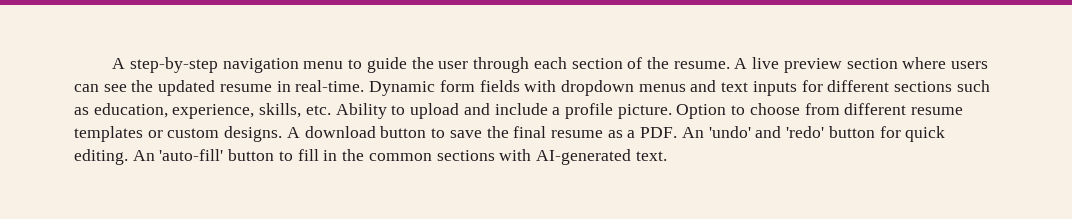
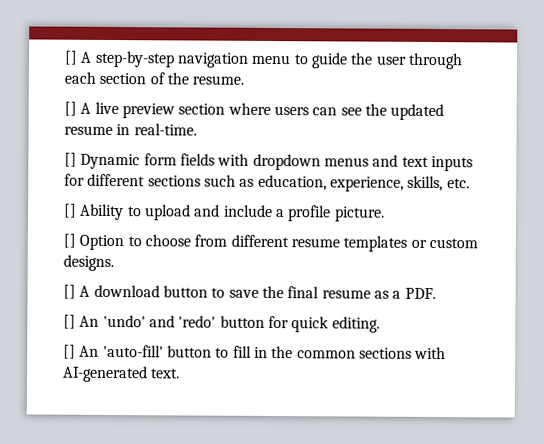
- A step-by-step navigation menu to guide the user through each section of the resume. A live preview section where users can see the updated resume in real-time. Dynamic form fields with dropdown menus and text inputs for different sections such as education, experience, skills, etc. Ability to upload and include a profile picture. Option to choose from different resume templates or custom designs. A download button to save the final resume as a PDF. An 'undo' and 'redo' button for quick editing. An 'auto-fill' button to fill in the common sections with AI-generated text.
+ [] A step-by-step navigation menu to guide the user through each section of the resume.
+ [] A live preview section where users can see the updated resume in real-time.
+ [] Dynamic form fields with dropdown menus and text inputs for different sections such as education, experience, skills, etc.
+ [] Ability to upload and include a profile picture.
+ [] Option to choose from different resume templates or custom designs.
+ [] A download button to save the final resume as a PDF.
+ [] An 'undo' and 'redo' button for quick editing.
+ [] An 'auto-fill' button to fill in the common sections with AI-generated text.

